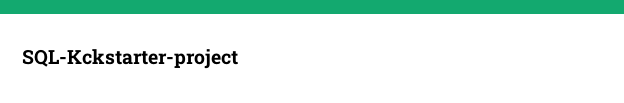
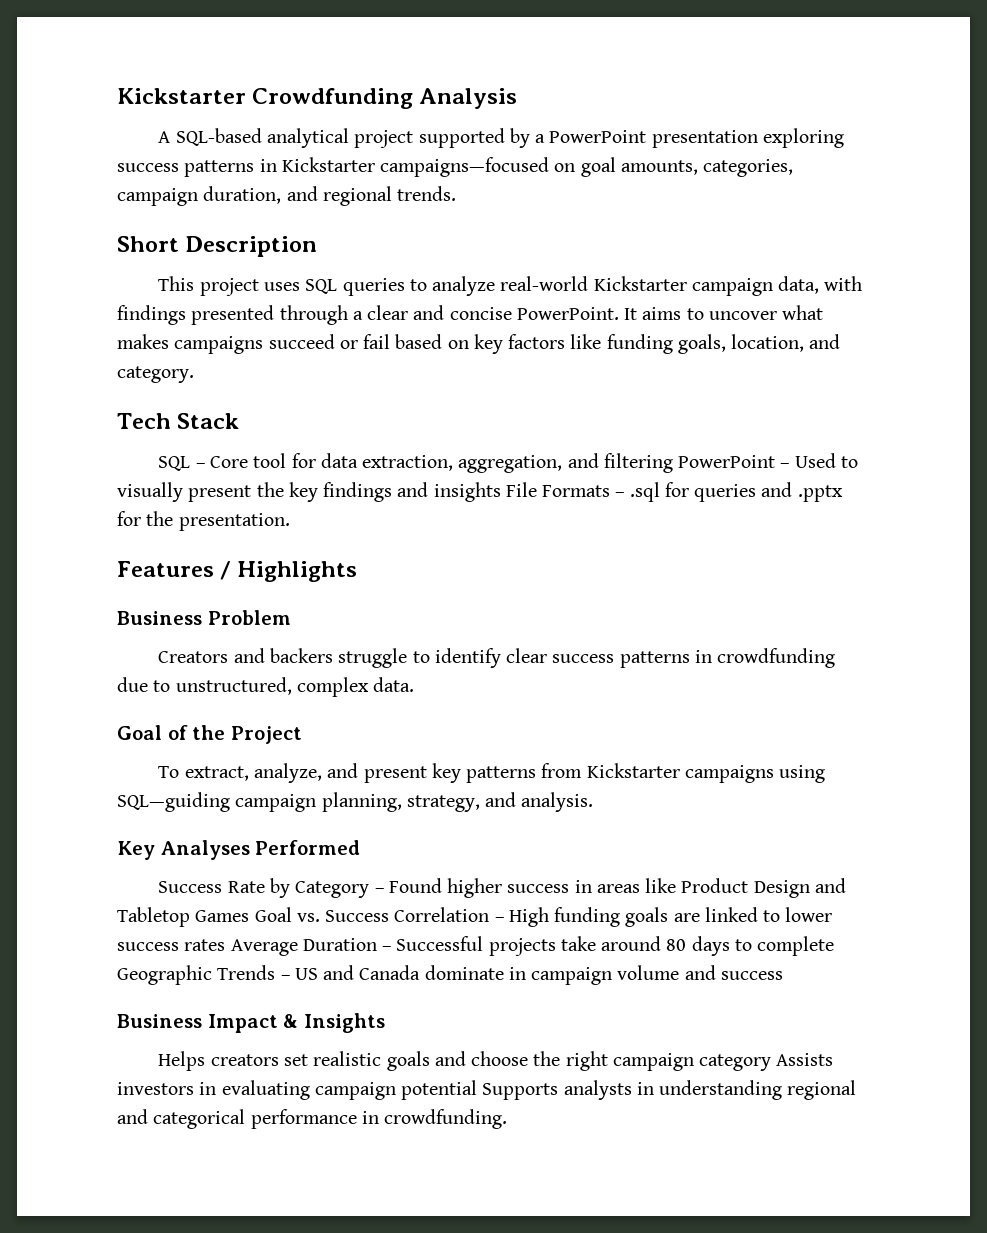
- SQL-Kckstarter-project
+ Kickstarter Crowdfunding Analysis
+ A SQL-based analytical project supported by a PowerPoint presentation exploring success patterns in Kickstarter campaigns—focused on goal amounts, categories, campaign duration, and regional trends.
+ Short Description
+ This project uses SQL queries to analyze real-world Kickstarter campaign data, with findings presented through a clear and concise PowerPoint. It aims to uncover what makes campaigns succeed or fail based on key factors like funding goals, location, and category.
+ Tech Stack
+ SQL – Core tool for data extraction, aggregation, and filtering PowerPoint – Used to visually present the key findings and insights File Formats – .sql for queries and .pptx for the presentation.
+ Features / Highlights
+ Business Problem
+ Creators and backers struggle to identify clear success patterns in crowdfunding due to unstructured, complex data.
+ Goal of the Project
+ To extract, analyze, and present key patterns from Kickstarter campaigns using SQL—guiding campaign planning, strategy, and analysis.
+ Key Analyses Performed
+ Success Rate by Category – Found higher success in areas like Product Design and Tabletop Games Goal vs. Success Correlation – High funding goals are linked to lower success rates Average Duration – Successful projects take around 80 days to complete Geographic Trends – US and Canada dominate in campaign volume and success
+ Business Impact & Insights
+ Helps creators set realistic goals and choose the right campaign category Assists investors in evaluating campaign potential Supports analysts in understanding regional and categorical performance in crowdfunding.

